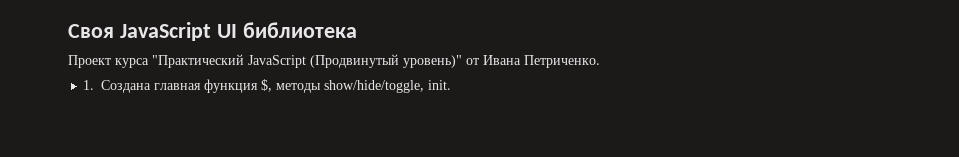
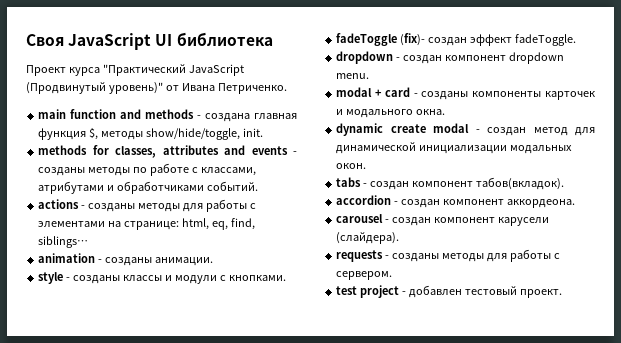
- 1. Cоздана главная функция $, методы show/hide/toggle, init.
+ main function and methods - создана главная функция $, методы show/hide/toggle, init.
+ methods for classes, attributes and events - созданы методы по работе с классами, атрибутами и обработчиками событий.
+ actions - созданы методы для работы с элементами на странице: html, eq, find, siblings…
+ animation - созданы анимации.
+ style - созданы классы и модули с кнопками.
+ fadeToggle (fix)- создан эффект fadeToggle.
+ dropdown - создан компонент dropdown menu.
+ modal + card - созданы компоненты карточек и модального окна.
+ dynamic create modal - создан метод для динамической инициализации модальных окон.
+ tabs - создан компонент табов(вкладок).
+ accordion - создан компонент аккордеона.
+ carousel - создан компонент карусели (слайдера).
+ requests - созданы методы для работы с сервером.
+ test project - добавлен тестовый проект.

